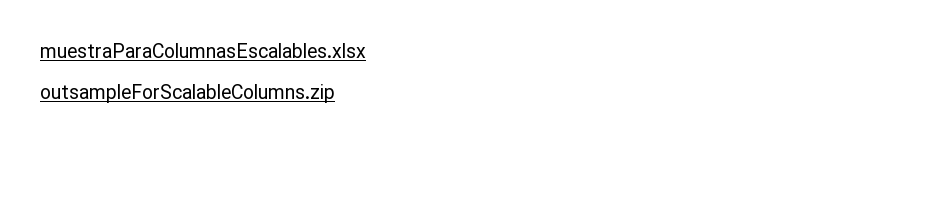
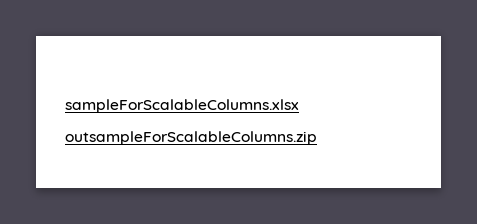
- muestraParaColumnasEscalables.xlsx
+ sampleForScalableColumns.xlsx

